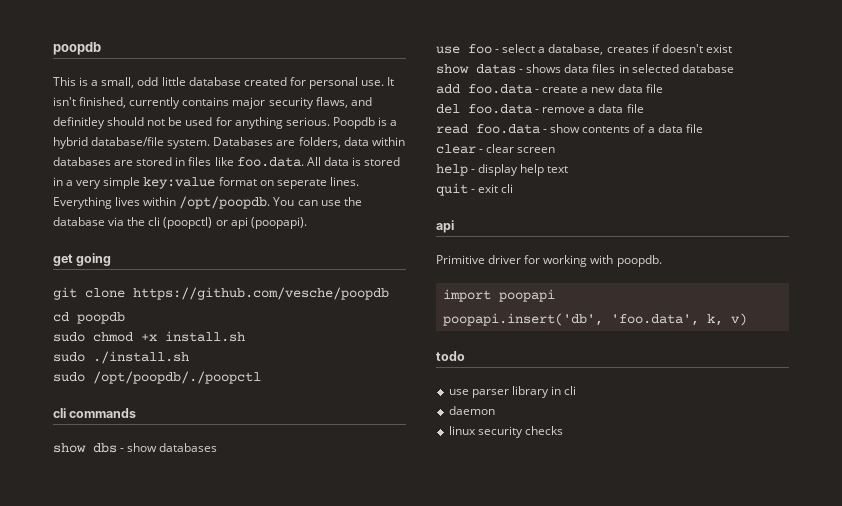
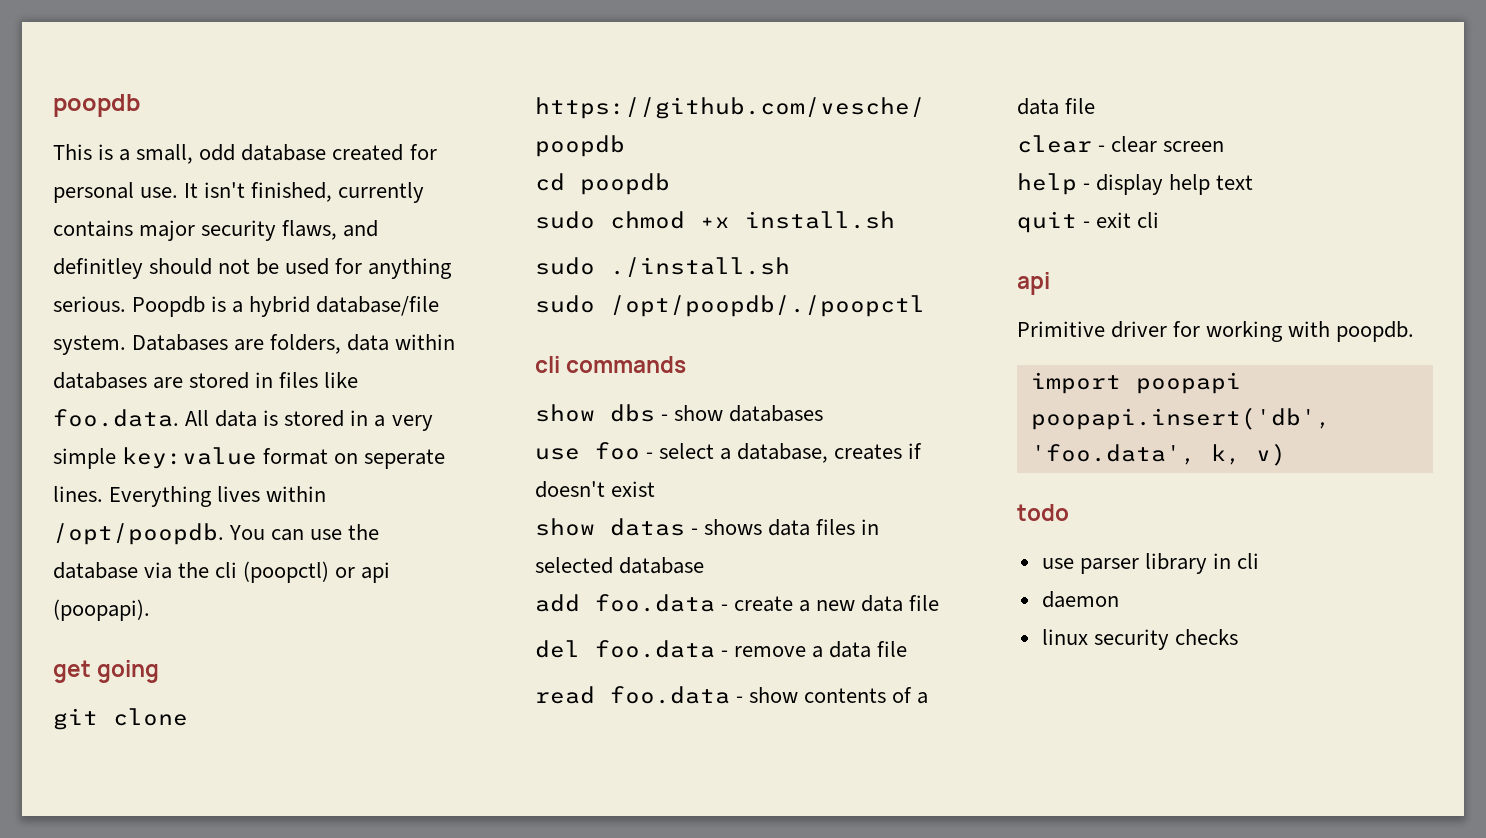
- This is a small, odd little database created for personal use.
+ This is a small, odd database created for personal use.

